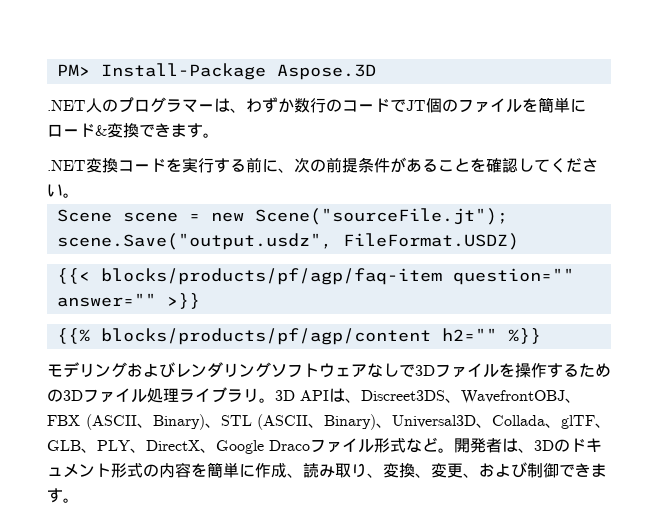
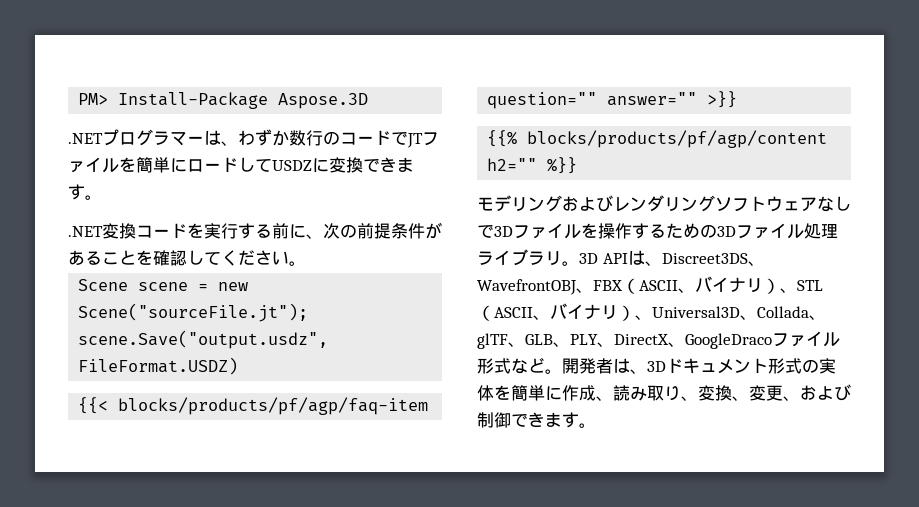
- .NET人のプログラマーは、わずか数行のコードでJT個のファイルを簡単にロード&変換できます。
+ .NETプログラマーは、わずか数行のコードでJTファイルを簡単にロードしてUSDZに変換できます。
- 3D APIは、Discreet3DS、WavefrontOBJ、FBX (ASCII、Binary)、STL (ASCII、Binary)、Universal3D、Collada、glTF、GLB、PLY、DirectX、Google Dracoファイル形式など。
+ 3D APIは、Discreet3DS、WavefrontOBJ、FBX（ASCII、バイナリ）、STL（ASCII、バイナリ）、Universal3D、Collada、glTF、GLB、PLY、DirectX、GoogleDracoファイル形式など。
- 開発者は、3Dのドキュメント形式の内容を簡単に作成、読み取り、変換、変更、および制御できます。
+ 開発者は、3Dドキュメント形式の実体を簡単に作成、読み取り、変換、変更、および制御できます。

